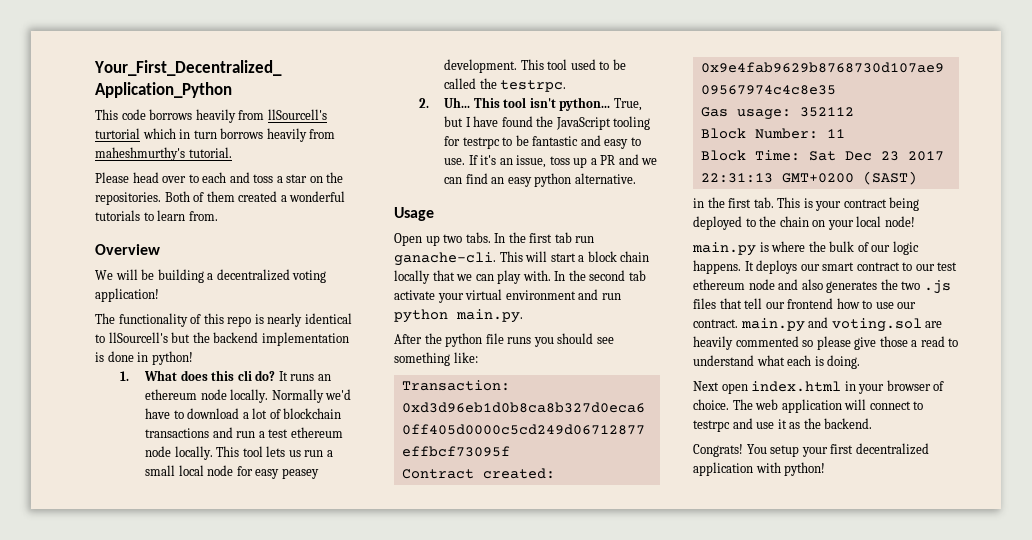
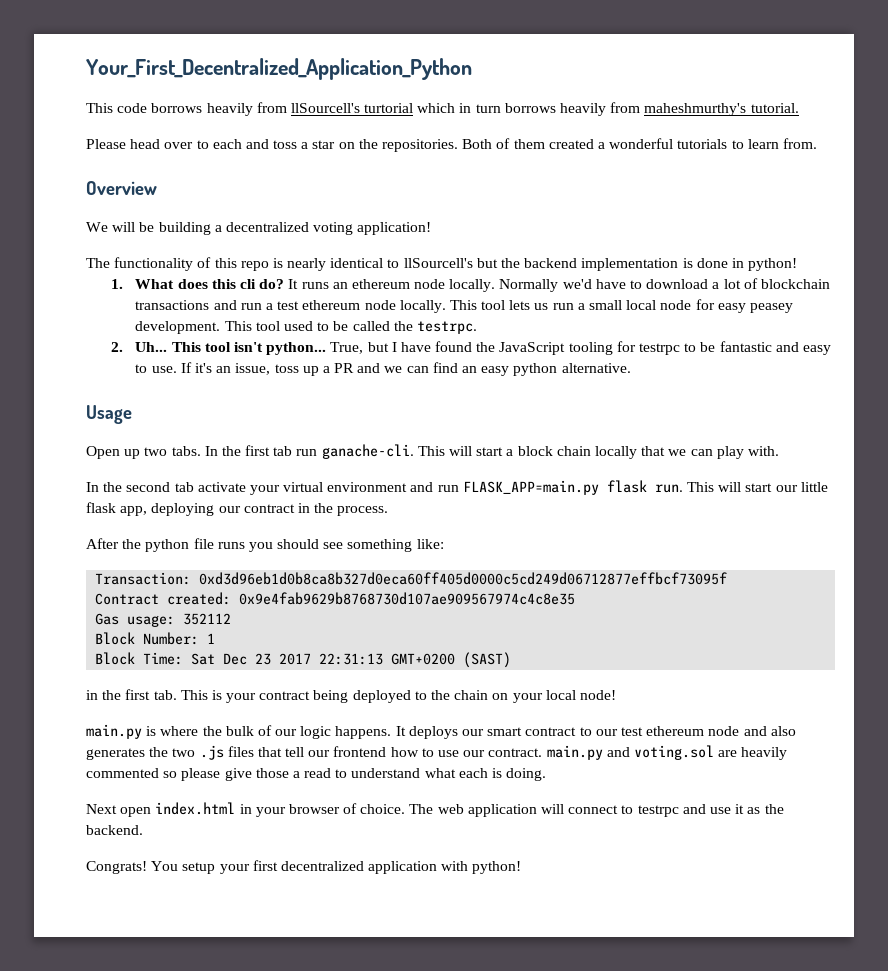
- This will start a block chain locally that we can play with. In the second tab activate your virtual environment and run python main.py.
+ This will start a block chain locally that we can play with.
+ In the second tab activate your virtual environment and run FLASK_APP=main.py flask run. This will start our little flask app, deploying our contract in the process.
- Block Number: 11
+ Block Number: 1

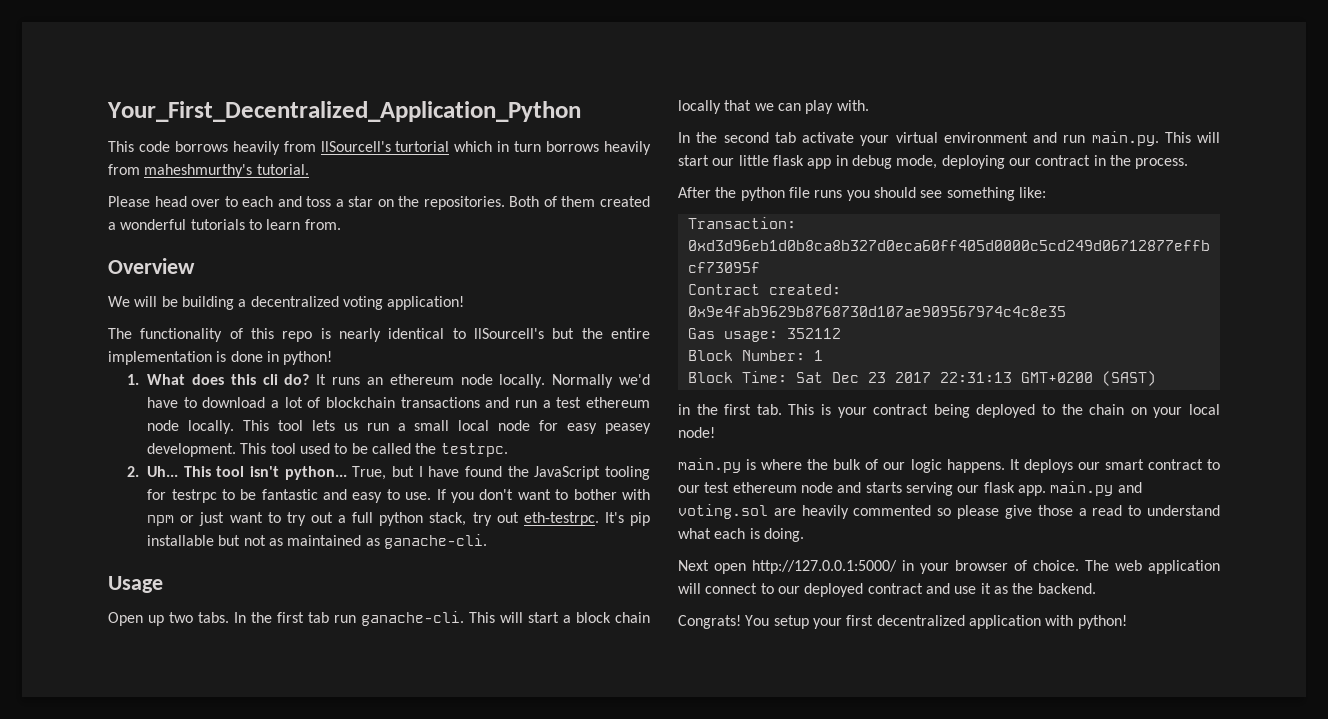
- The functionality of this repo is nearly identical to llSourcell's but the backend implementation is done in python!
+ The functionality of this repo is nearly identical to llSourcell's but the entire implementation is done in python!
- If it's an issue, toss up a PR and we can find an easy python alternative.
+ If you don't want to bother with npm or just want to try out a full python stack, try out eth-testrpc. It's pip installable but not as maintained as ganache-cli.
- In the second tab activate your virtual environment and run FLASK_APP=main.py flask run. This will start our little flask app, deploying our contract in the process.
+ In the second tab activate your virtual environment and run main.py. This will start our little flask app in debug mode, deploying our contract in the process.
- It deploys our smart contract to our test ethereum node and also generates the two .js files that tell our frontend how to use our contract. main.py and voting.sol are heavily commented so please give those a read to understand what each is doing.
+ It deploys our smart contract to our test ethereum node and starts serving our flask app. main.py and voting.sol are heavily commented so please give those a read to understand what each is doing.
- Next open index.html in your browser of choice.
+ Next open http://127.0.0.1:5000/ in your browser of choice.
- The web application will connect to testrpc and use it as the backend.
+ The web application will connect to our deployed contract and use it as the backend.

